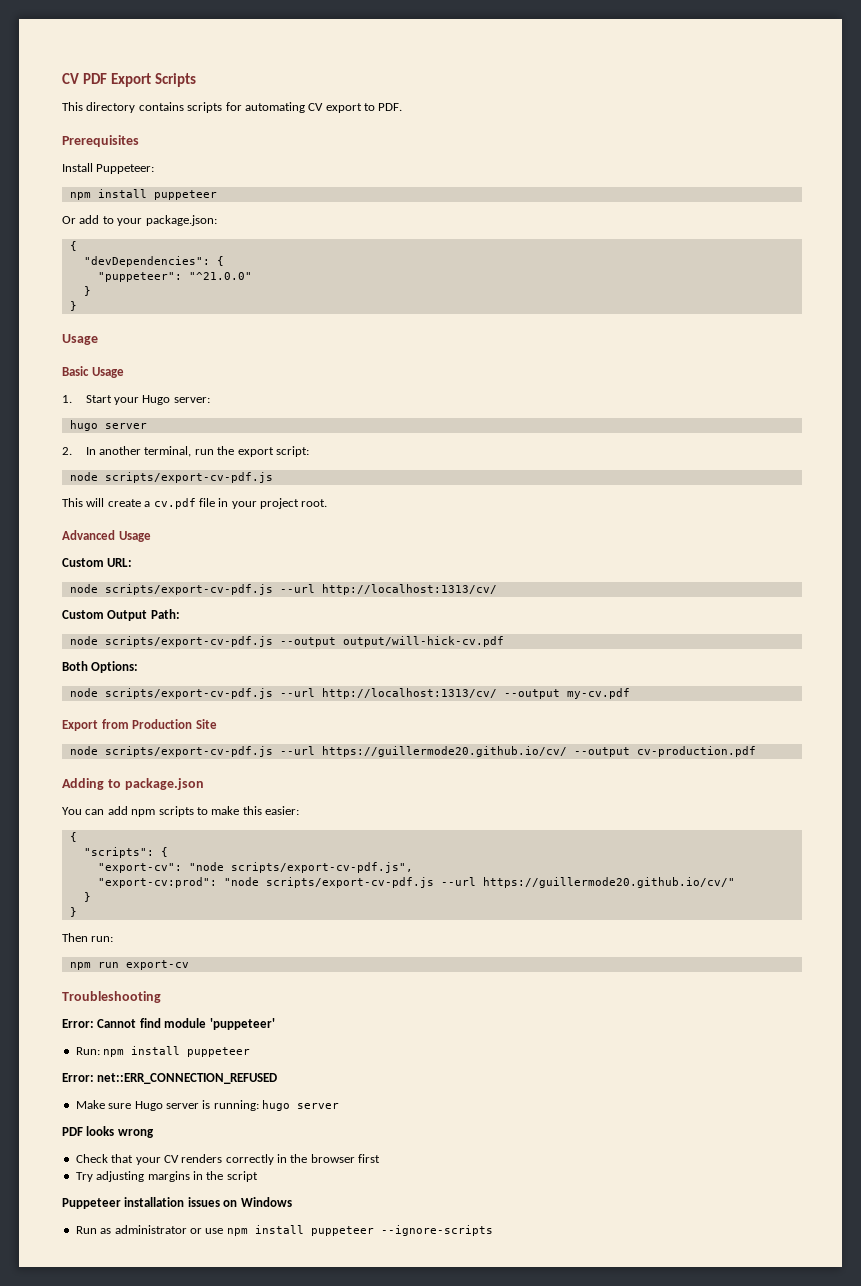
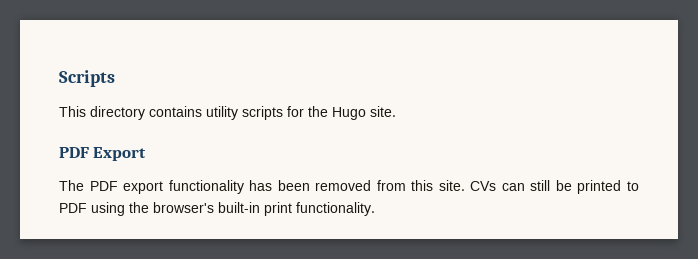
- CV PDF Export Scripts
+ Scripts
- This directory contains scripts for automating CV export to PDF.
- Prerequisites
- Install Puppeteer:
- npm install puppeteer
- Or add to your package.json:
- {
- "devDependencies": {
- "puppeteer": "^21.0.0"
- }
- }
- Usage
- Basic Usage
- 1. Start your Hugo server:
- hugo server
- 2. In another terminal, run the export script:
- node scripts/export-cv-pdf.js
- This will create a cv.pdf file in your project root.
- Advanced Usage
- Custom URL:
- node scripts/export-cv-pdf.js --url http://localhost:1313/cv/
- Custom Output Path:
- node scripts/export-cv-pdf.js --output output/will-hick-cv.pdf
- Both Options:
- node scripts/export-cv-pdf.js --url http://localhost:1313/cv/ --output my-cv.pdf
- Export from Production Site
- node scripts/export-cv-pdf.js --url https://guillermode20.github.io/cv/ --output cv-production.pdf
- Adding to package.json
- You can add npm scripts to make this easier:
- {
- "scripts": {
- "export-cv": "node scripts/export-cv-pdf.js",
- "export-cv:prod": "node scripts/export-cv-pdf.js --url https://guillermode20.github.io/cv/"
- }
- }
- Then run:
- npm run export-cv
- Troubleshooting
- Error: Cannot find module 'puppeteer'
- Run: npm install puppeteer
- Error: net::ERR_CONNECTION_REFUSED
- Make sure Hugo server is running: hugo server
- PDF looks wrong
- Check that your CV renders correctly in the browser first
- Try adjusting margins in the script
- Puppeteer installation issues on Windows
- Run as administrator or use npm install puppeteer --ignore-scripts
+ This directory contains utility scripts for the Hugo site.
+ PDF Export
+ The PDF export functionality has been removed from this site. CVs can still be printed to PDF using the browser's built-in print functionality.

